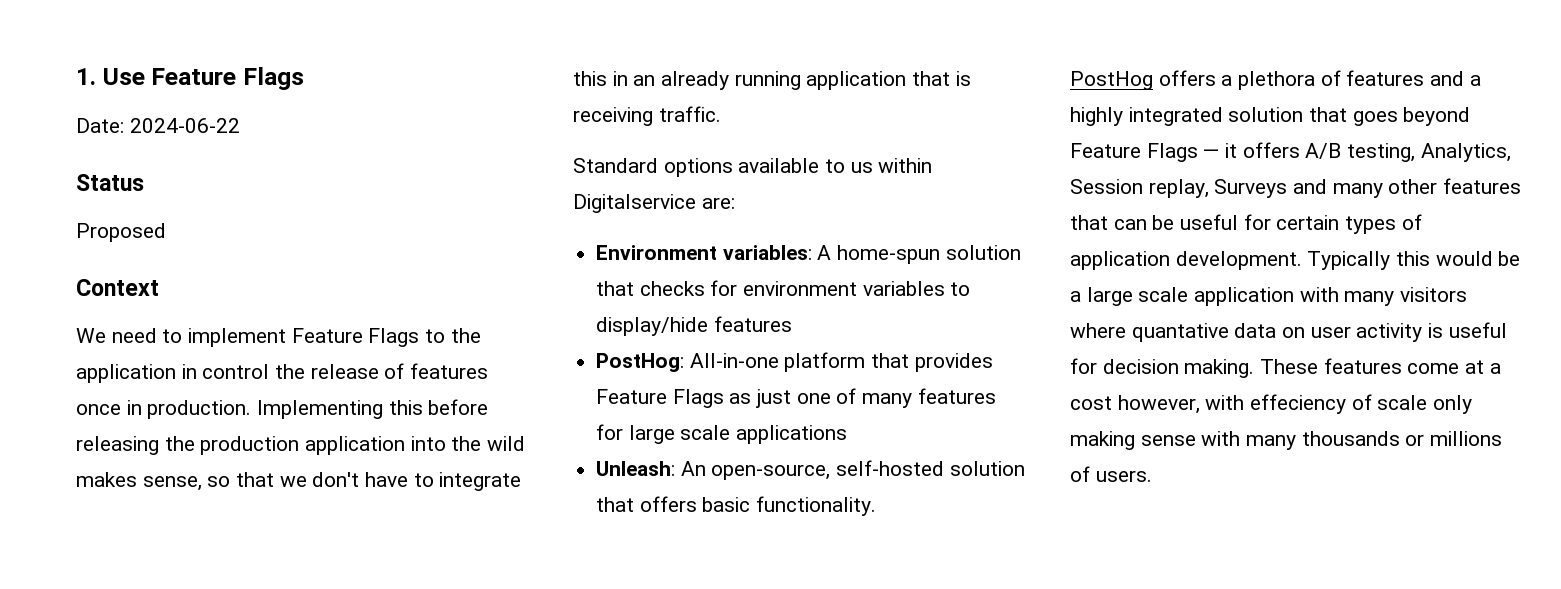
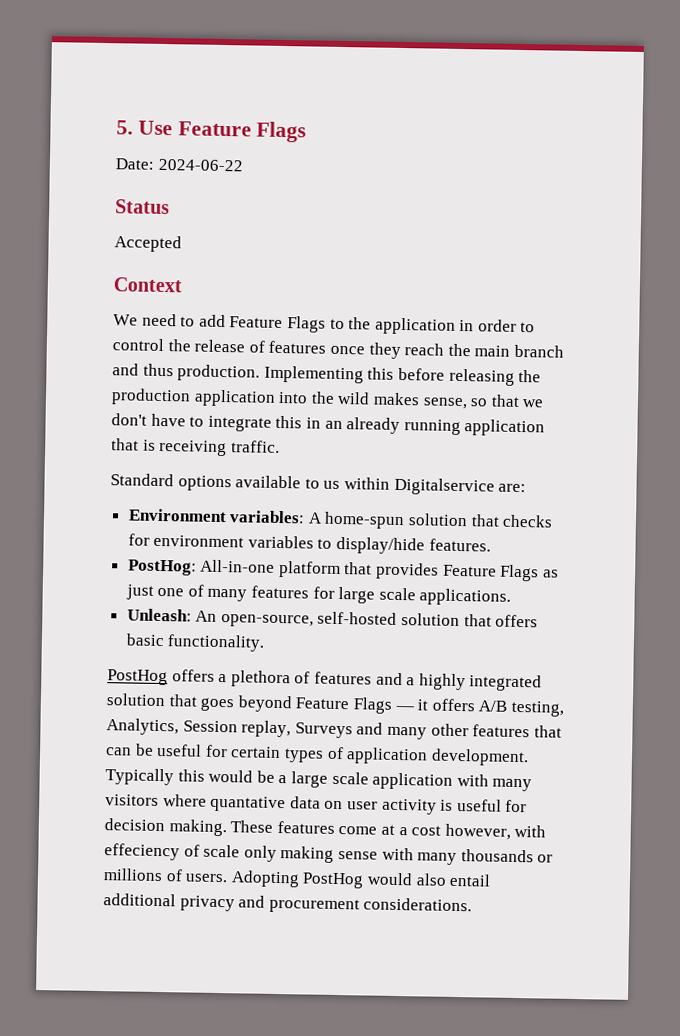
- 1. Use Feature Flags
+ 5. Use Feature Flags
- Proposed
+ Accepted
- We need to implement Feature Flags to the application in control the release of features once in production.
+ We need to add Feature Flags to the application in order to control the release of features once they reach the main branch and thus production.
- Environment variables: A home-spun solution that checks for environment variables to display/hide features
+ Environment variables: A home-spun solution that checks for environment variables to display/hide features.
- PostHog: All-in-one platform that provides Feature Flags as just one of many features for large scale applications
+ PostHog: All-in-one platform that provides Feature Flags as just one of many features for large scale applications.
+ Adopting PostHog would also entail additional privacy and procurement considerations.

